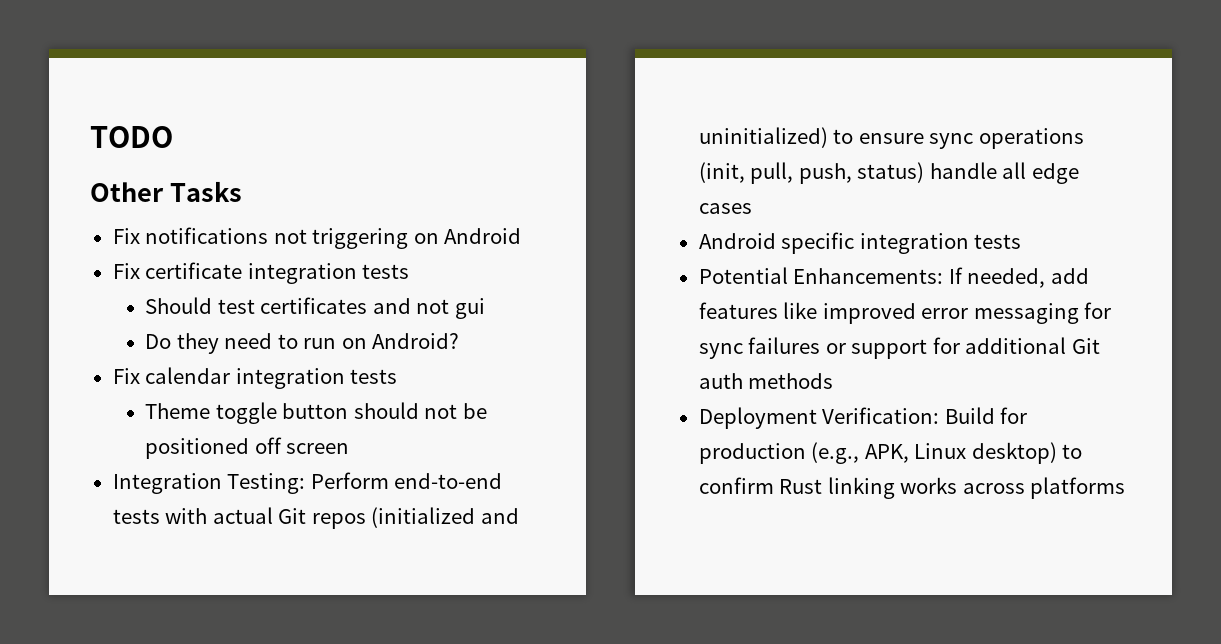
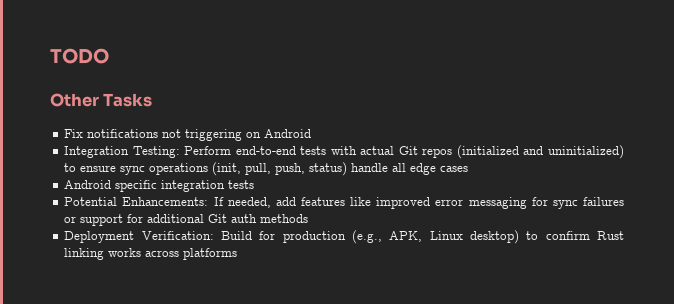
- Fix certificate integration tests
- Should test certificates and not gui
- Do they need to run on Android?
- Fix calendar integration tests
- Theme toggle button should not be positioned off screen

